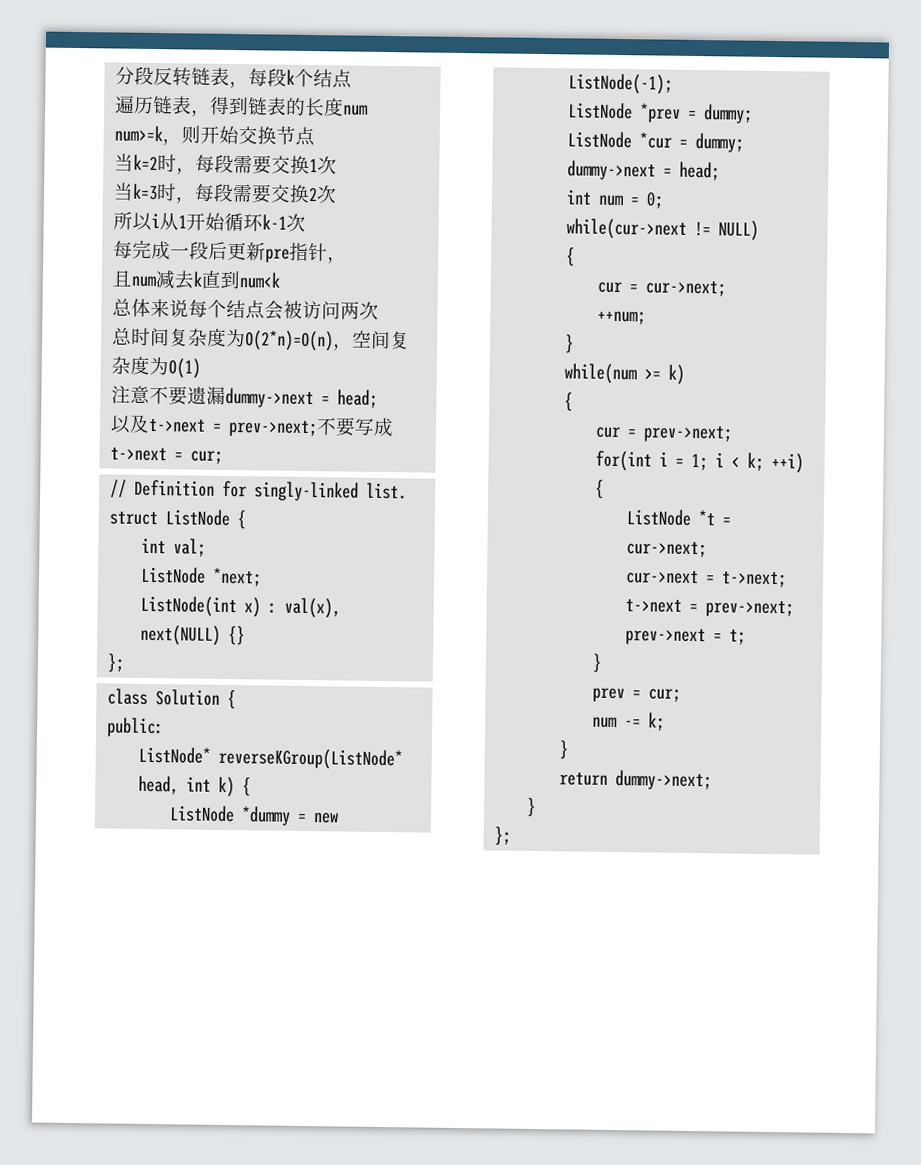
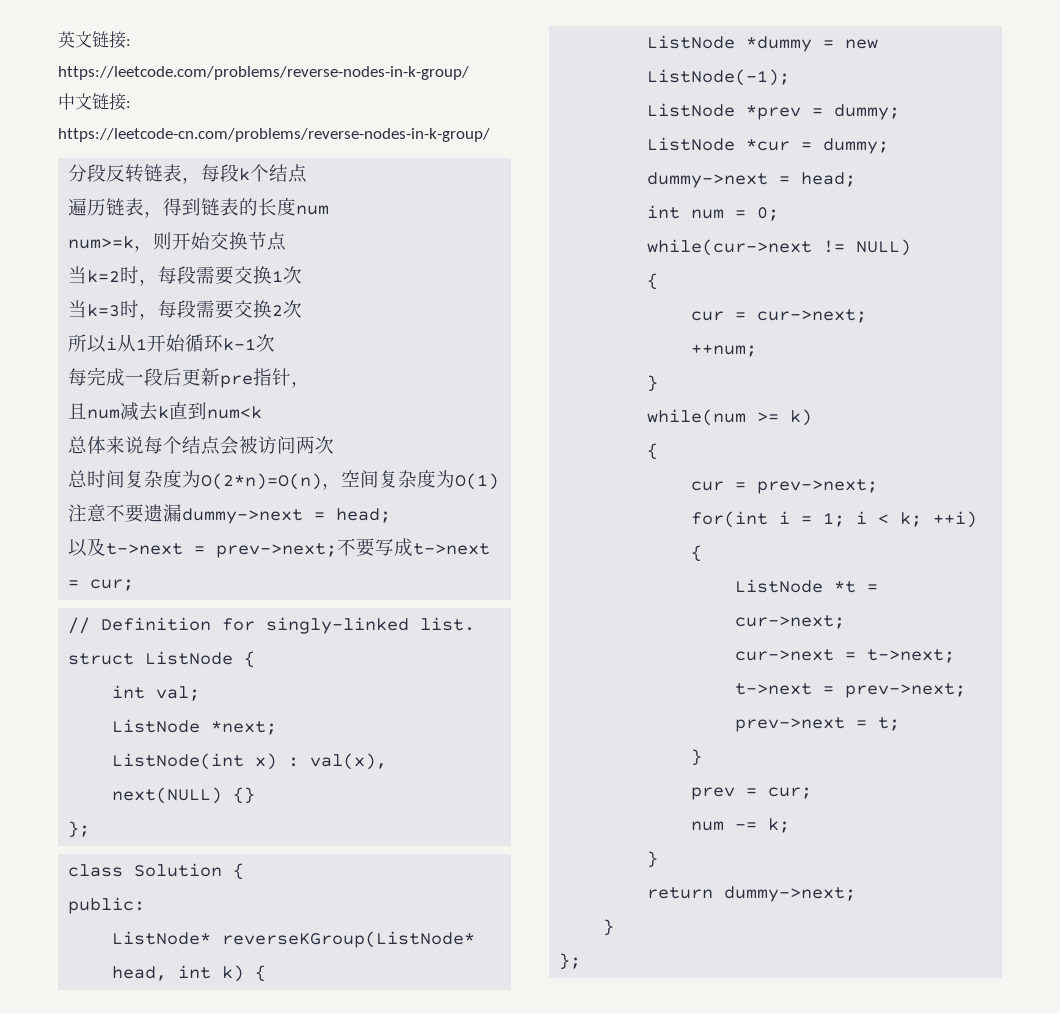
+ 英文链接: https://leetcode.com/problems/reverse-nodes-in-k-group/
+ 中文链接: https://leetcode-cn.com/problems/reverse-nodes-in-k-group/

